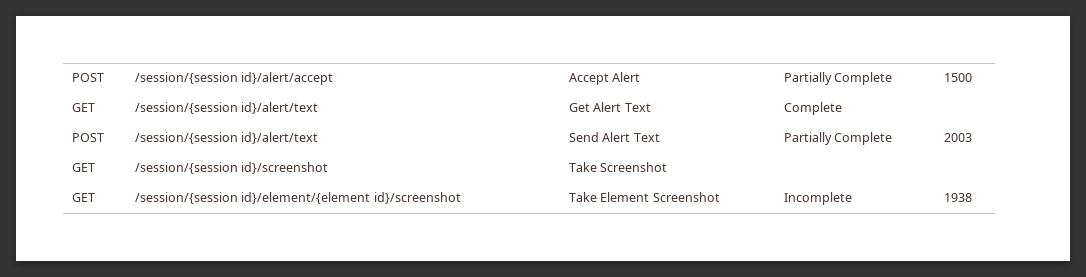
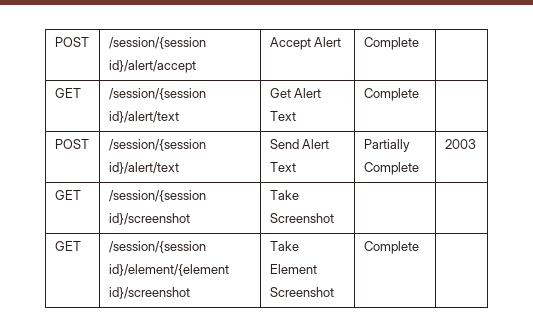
- POST | /session/{session id}/alert/accept | Accept Alert | Partially Complete | 1500
+ POST | /session/{session id}/alert/accept | Accept Alert | Complete |
- GET | /session/{session id}/element/{element id}/screenshot | Take Element Screenshot | Incomplete | 1938
+ GET | /session/{session id}/element/{element id}/screenshot | Take Element Screenshot | Complete |

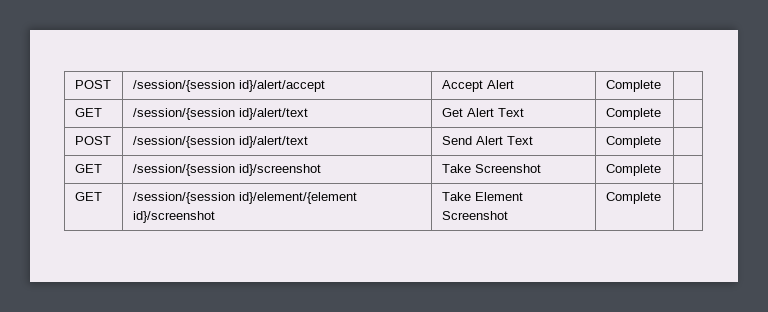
- POST | /session/{session id}/alert/text | Send Alert Text | Partially Complete | 2003
+ POST | /session/{session id}/alert/text | Send Alert Text | Complete |
- GET | /session/{session id}/screenshot | Take Screenshot | |
+ GET | /session/{session id}/screenshot | Take Screenshot | Complete |

